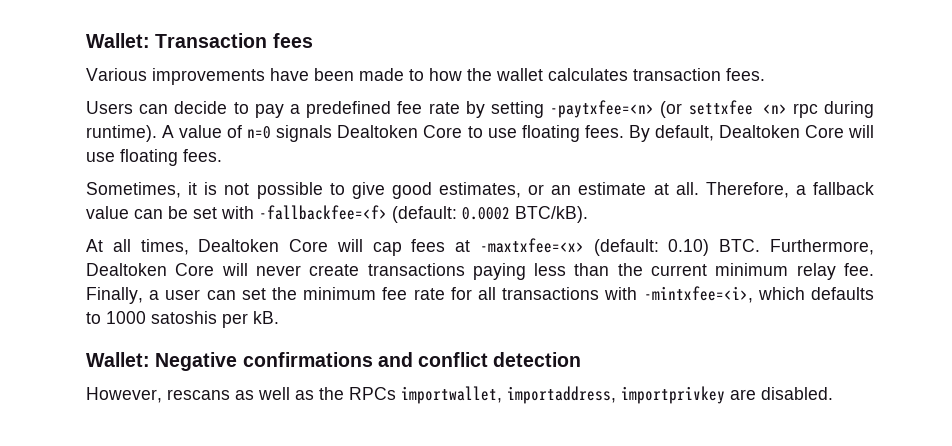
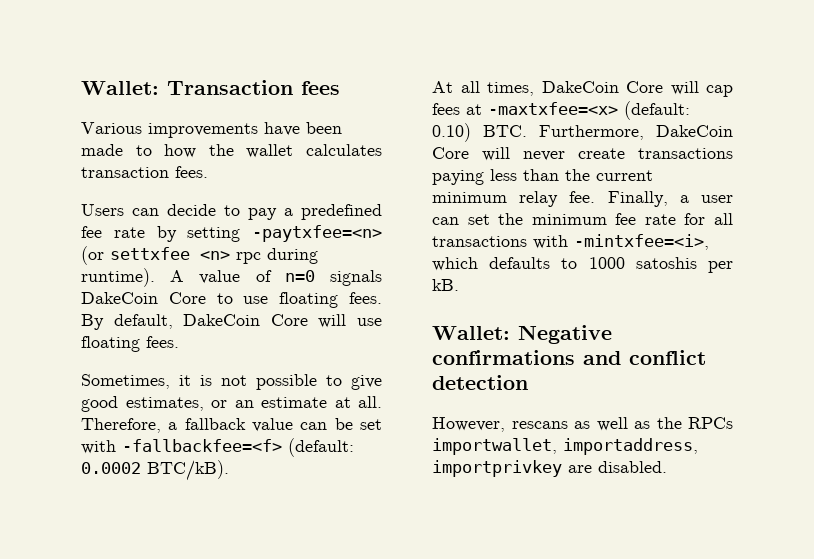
- A value of n=0 signals Dealtoken Core to use floating fees.
+ A value of n=0 signals DakeCoin Core to use floating fees.
- By default, Dealtoken Core will use floating fees.
+ By default, DakeCoin Core will use floating fees.
- At all times, Dealtoken Core will cap fees at -maxtxfee=<x> (default: 0.10) BTC. Furthermore, Dealtoken Core will never create transactions paying less than the current minimum relay fee.
+ At all times, DakeCoin Core will cap fees at -maxtxfee=<x> (default: 0.10) BTC. Furthermore, DakeCoin Core will never create transactions paying less than the current minimum relay fee.

